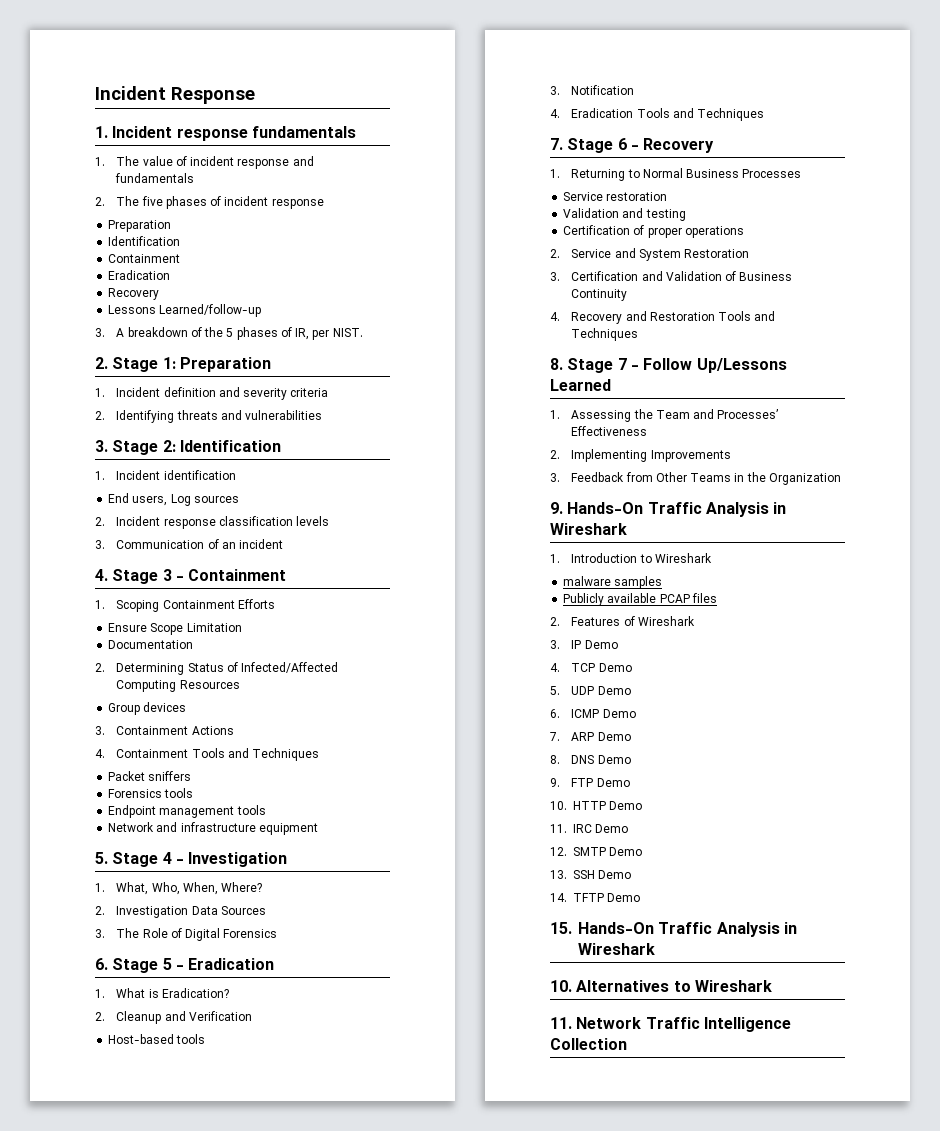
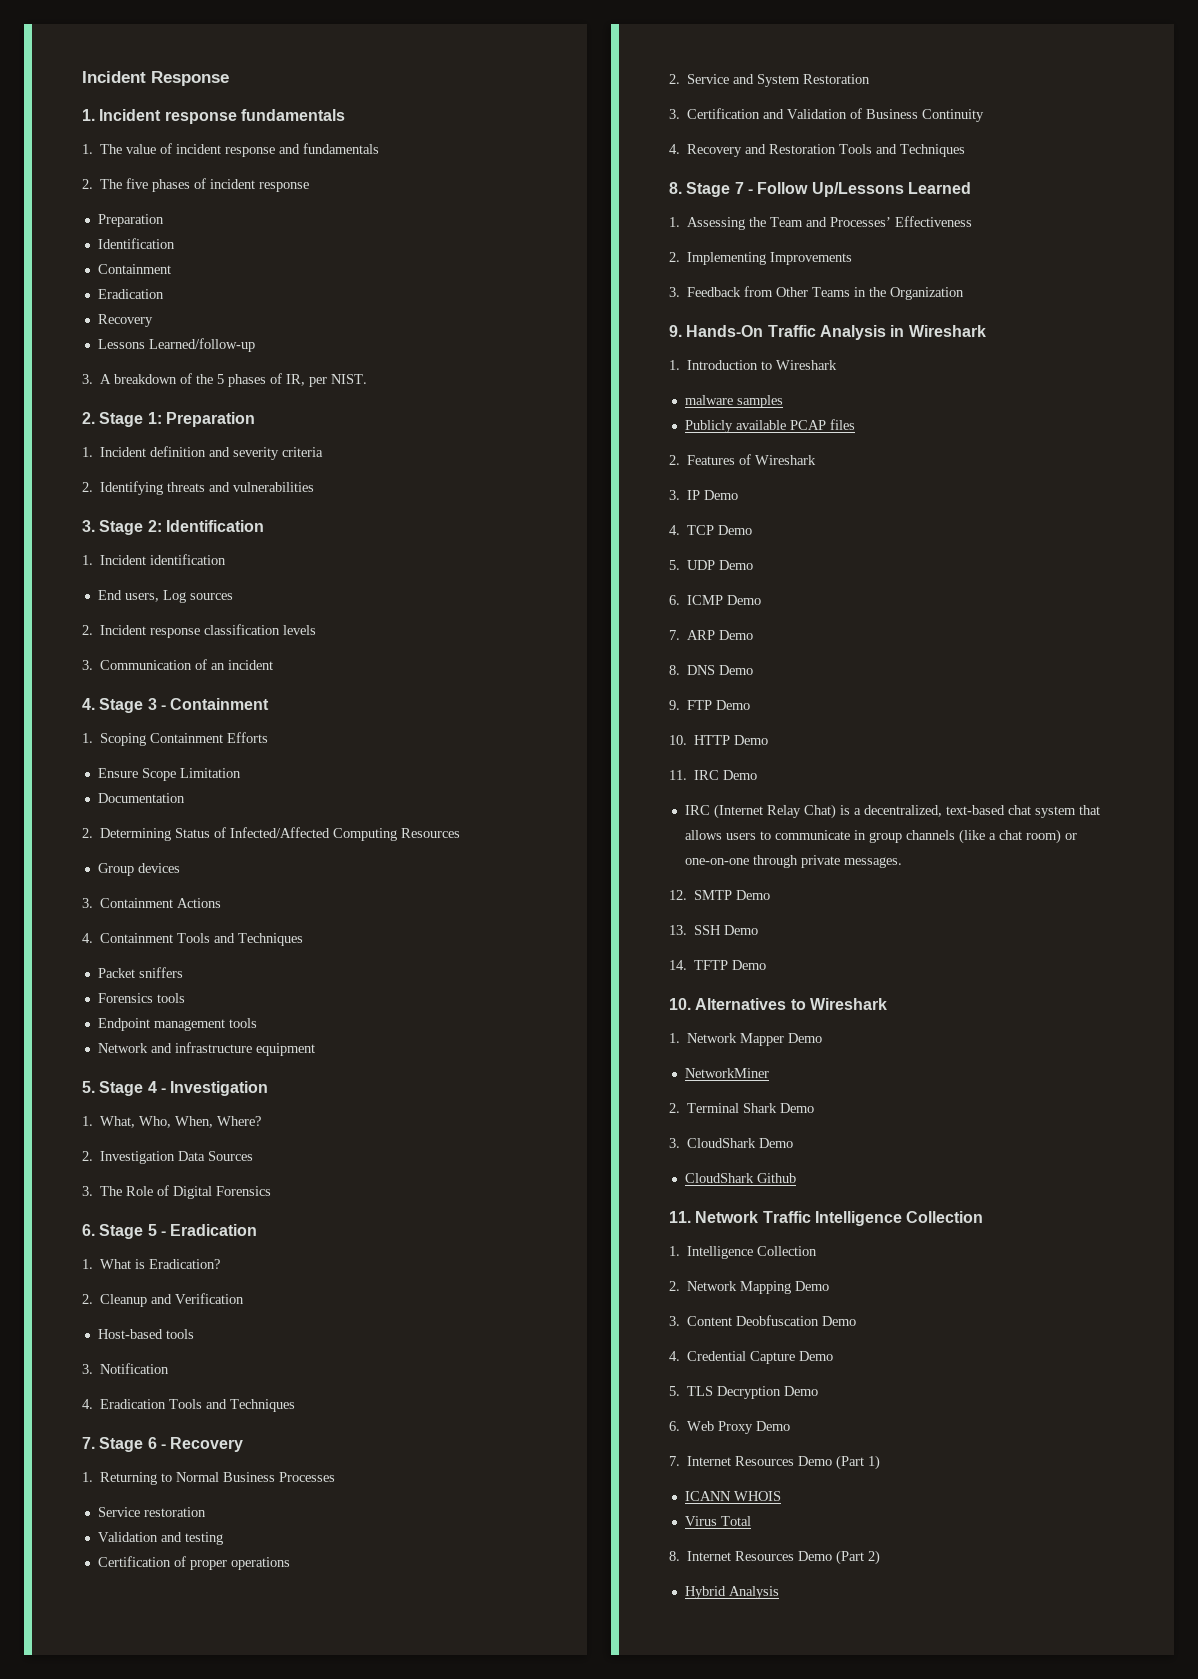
+ IRC (Internet Relay Chat) is a decentralized, text-based chat system that allows users to communicate in group channels (like a chat room) or one-on-one through private messages.
- 15. Hands-On Traffic Analysis in Wireshark
  10. Alternatives to Wireshark
+ 1. Network Mapper Demo
+ NetworkMiner
+ 2. Terminal Shark Demo
+ 3. CloudShark Demo
+ CloudShark Github
+ 1. Intelligence Collection
+ 2. Network Mapping Demo
+ 3. Content Deobfuscation Demo
+ 4. Credential Capture Demo
+ 5. TLS Decryption Demo
+ 6. Web Proxy Demo
+ 7. Internet Resources Demo (Part 1)
+ ICANN WHOIS
+ Virus Total
+ 8. Internet Resources Demo (Part 2)
+ Hybrid Analysis

